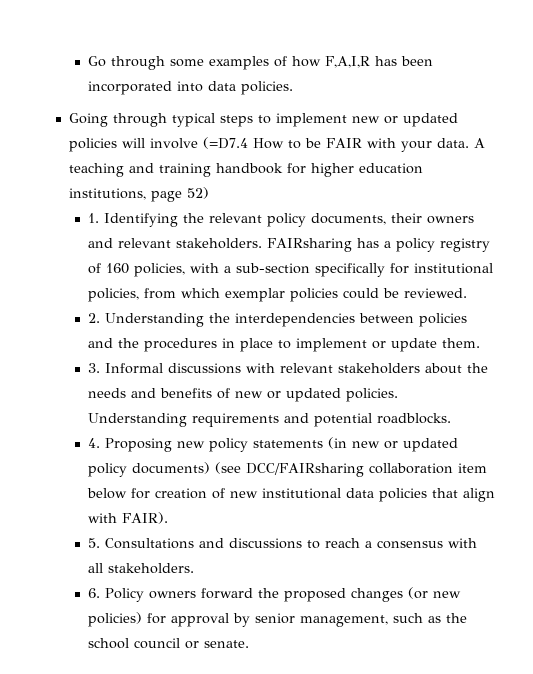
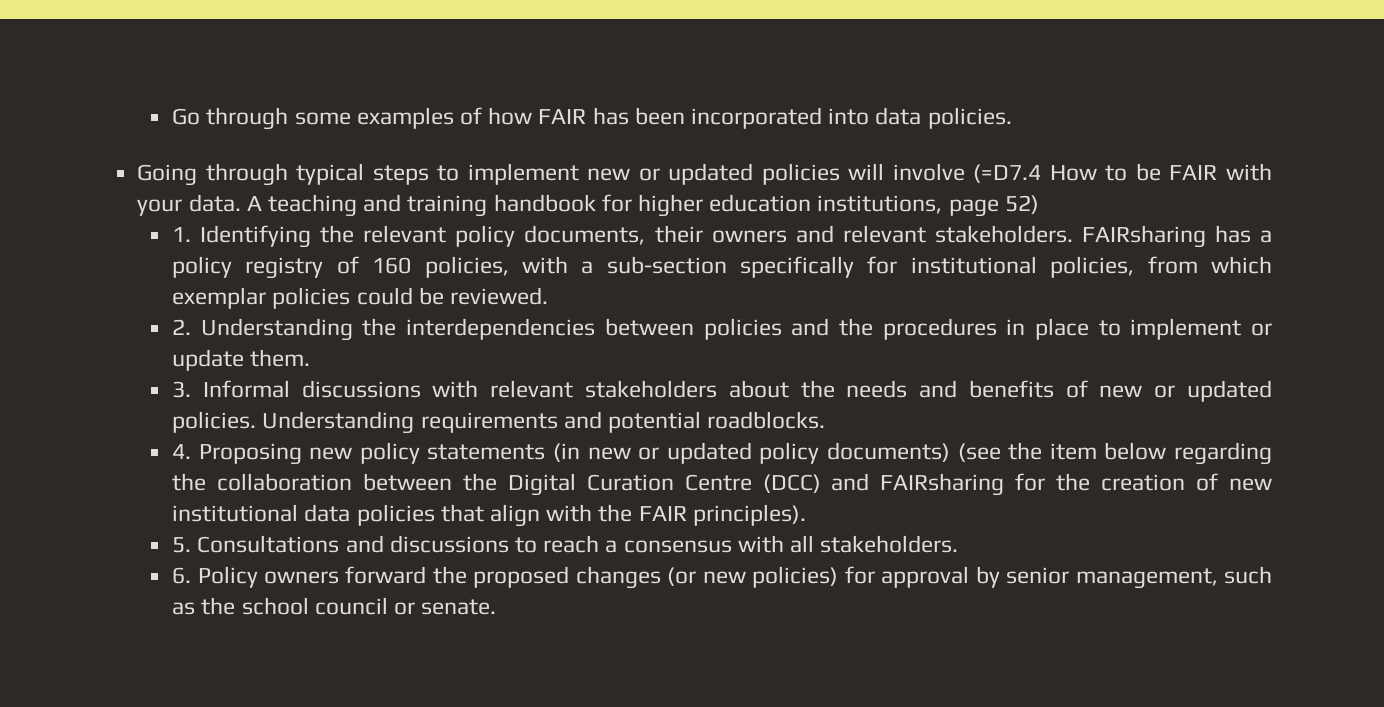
- Go through some examples of how F,A,I,R has been incorporated into data policies.
+ Go through some examples of how FAIR has been incorporated into data policies.
- 4. Proposing new policy statements (in new or updated policy documents) (see DCC/FAIRsharing collaboration item below for creation of new institutional data policies that align with FAIR).
+ 4. Proposing new policy statements (in new or updated policy documents) (see the item below regarding the collaboration between the Digital Curation Centre (DCC) and FAIRsharing for the creation of new institutional data policies that align with the FAIR principles).

